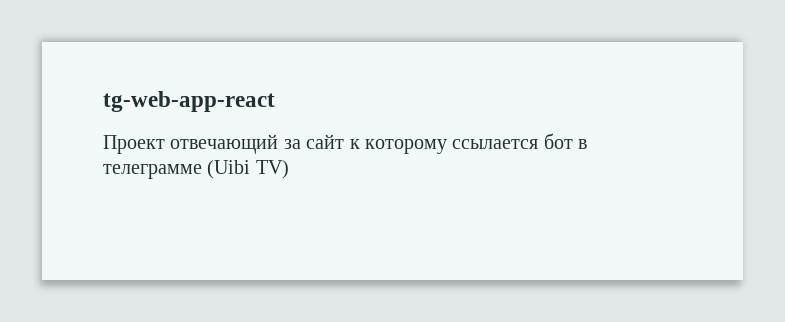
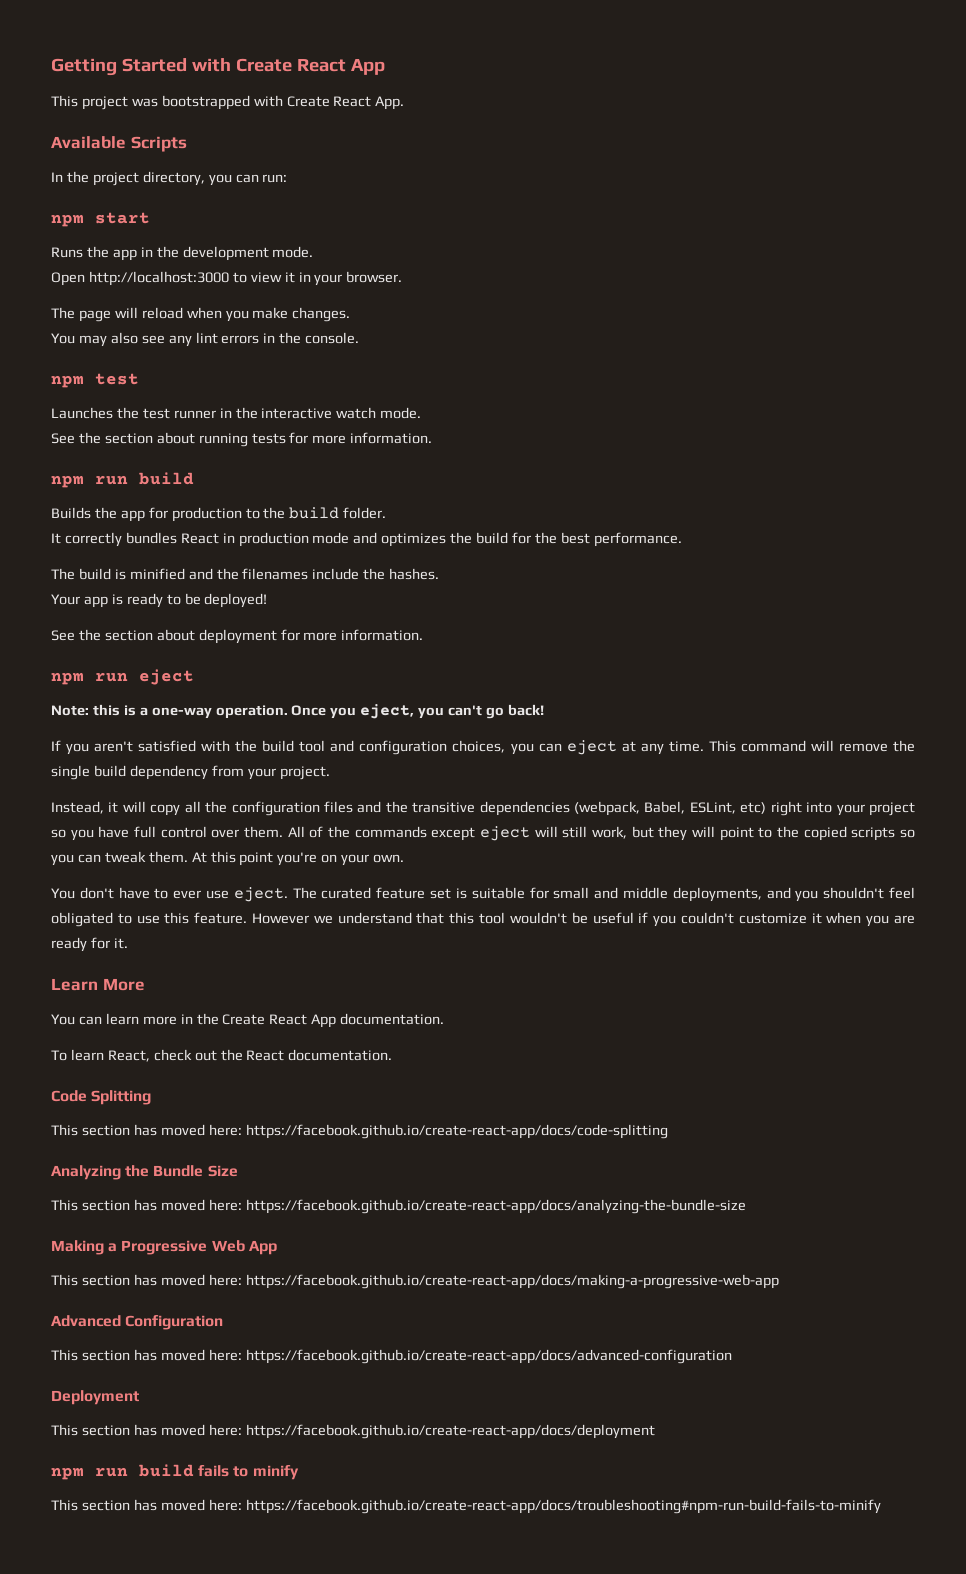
- tg-web-app-react
- Проект отвечающий за сайт к которому ссылается бот в телеграмме (Uibi TV)
+ Getting Started with Create React App
+ This project was bootstrapped with Create React App.
+ Available Scripts
+ In the project directory, you can run:
+ npm start
+ Runs the app in the development mode.
+ Open http://localhost:3000 to view it in your browser.
+ The page will reload when you make changes.
+ You may also see any lint errors in the console.
+ npm test
+ Launches the test runner in the interactive watch mode.
+ See the section about running tests for more information.
+ npm run build
+ Builds the app for production to the build folder.
+ It correctly bundles React in production mode and optimizes the build for the best performance.
+ The build is minified and the filenames include the hashes.
+ Your app is ready to be deployed!
+ See the section about deployment for more information.
+ npm run eject
+ Note: this is a one-way operation. Once you eject, you can't go back!
+ If you aren't satisfied with the build tool and configuration choices, you can eject at any time. This command will remove the single build dependency from your project.
+ Instead, it will copy all the configuration files and the transitive dependencies (webpack, Babel, ESLint, etc) right into your project so you have full control over them. All of the commands except eject will still work, but they will point to the copied scripts so you can tweak them. At this point you're on your own.
+ You don't have to ever use eject. The curated feature set is suitable for small and middle deployments, and you shouldn't feel obligated to use this feature. However we understand that this tool wouldn't be useful if you couldn't customize it when you are ready for it.
+ Learn More
+ You can learn more in the Create React App documentation.
+ To learn React, check out the React documentation.
+ Code Splitting
+ This section has moved here: https://facebook.github.io/create-react-app/docs/code-splitting
+ Analyzing the Bundle Size
+ This section has moved here: https://facebook.github.io/create-react-app/docs/analyzing-the-bundle-size
+ Making a Progressive Web App
+ This section has moved here: https://facebook.github.io/create-react-app/docs/making-a-progressive-web-app
+ Advanced Configuration
+ This section has moved here: https://facebook.github.io/create-react-app/docs/advanced-configuration
+ Deployment
+ This section has moved here: https://facebook.github.io/create-react-app/docs/deployment
+ npm run build fails to minify
+ This section has moved here: https://facebook.github.io/create-react-app/docs/troubleshooting#npm-run-build-fails-to-minify

